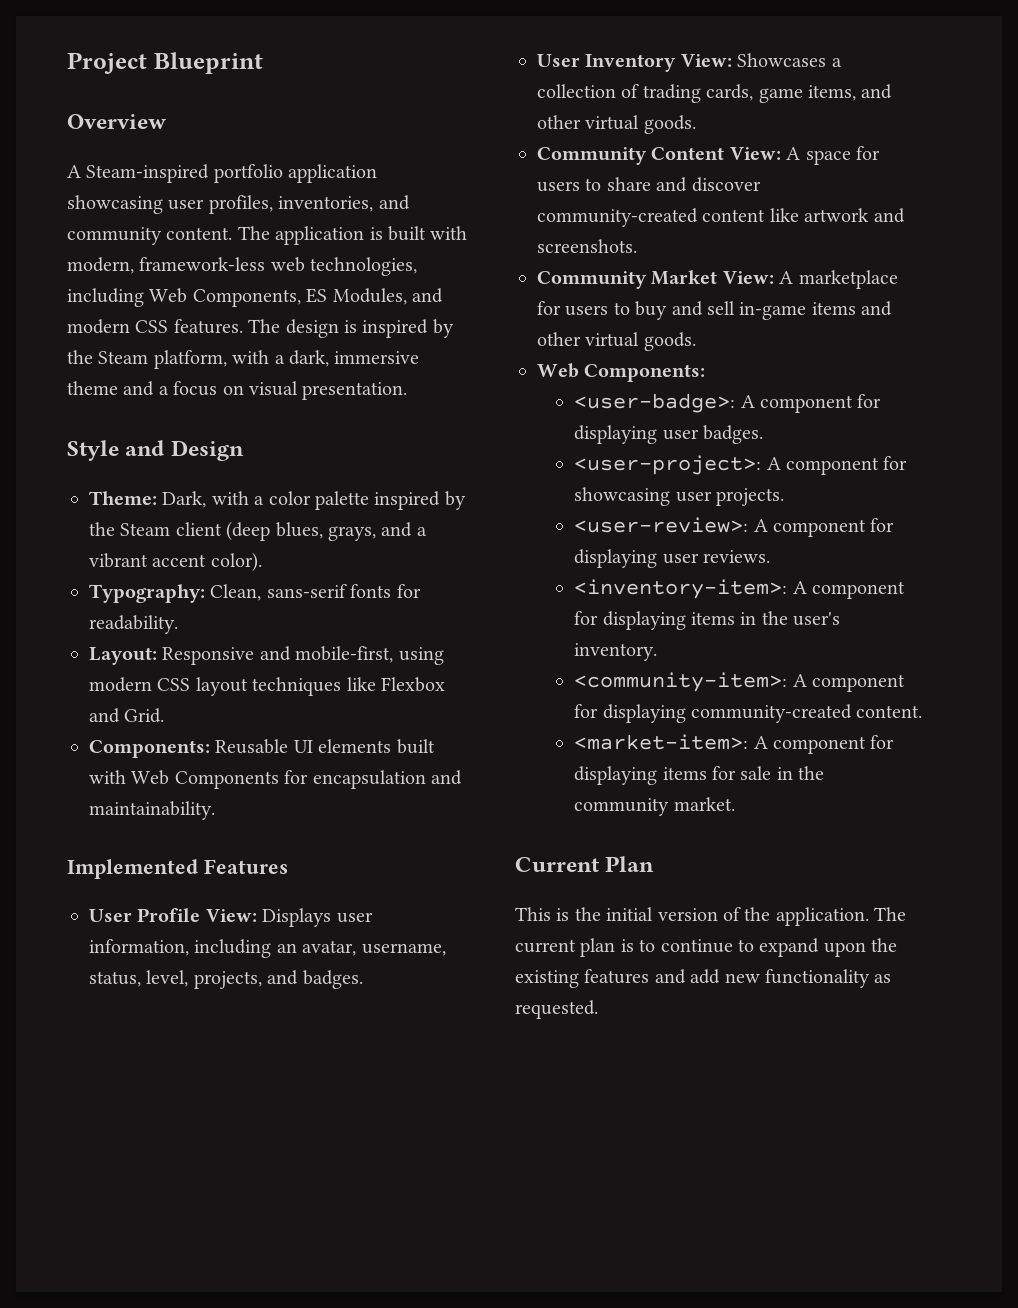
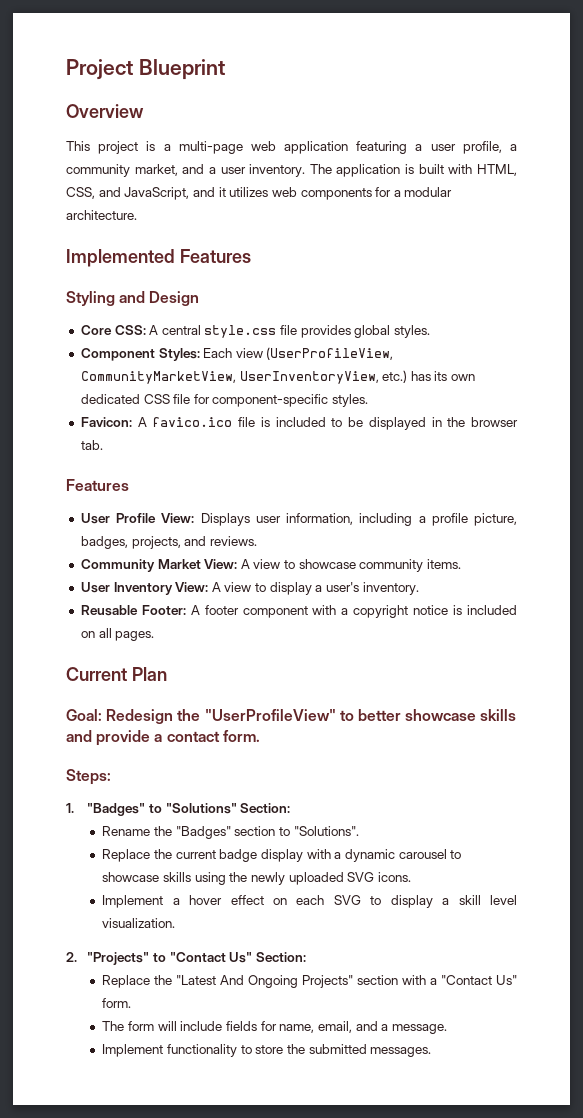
- A Steam-inspired portfolio application showcasing user profiles, inventories, and community content.
+ This project is a multi-page web application featuring a user profile, a community market, and a user inventory.
- The application is built with modern, framework-less web technologies, including Web Components, ES Modules, and modern CSS features. The design is inspired by the Steam platform, with a dark, immersive theme and a focus on visual presentation.
- Style and Design
- Theme: Dark, with a color palette inspired by the Steam client (deep blues, grays, and a vibrant accent color).
- Typography: Clean, sans-serif fonts for readability.
- Layout: Responsive and mobile-first, using modern CSS layout techniques like Flexbox and Grid.
- Components: Reusable UI elements built with Web Components for encapsulation and maintainability.
+ The application is built with HTML, CSS, and JavaScript, and it utilizes web components for a modular architecture.
  Implemented Features
+ Styling and Design
+ Core CSS: A central style.css file provides global styles.
+ Component Styles: Each view (UserProfileView, CommunityMarketView, UserInventoryView, etc.) has its own dedicated CSS file for component-specific styles.
+ Favicon: A favico.ico file is included to be displayed in the browser tab.
+ Features
- User Profile View: Displays user information, including an avatar, username, status, level, projects, and badges.
- User Inventory View: Showcases a collection of trading cards, game items, and other virtual goods.
- Community Content View: A space for users to share and discover community-created content like artwork and screenshots.
- Community Market View: A marketplace for users to buy and sell in-game items and other virtual goods.
- Web Components:
- <user-badge>: A component for displaying user badges.
- <user-project>: A component for showcasing user projects.
- <user-review>: A component for displaying user reviews.
- <inventory-item>: A component for displaying items in the user's inventory.
- <community-item>: A component for displaying community-created content.
- <market-item>: A component for displaying items for sale in the community market.
+ User Profile View: Displays user information, including a profile picture, badges, projects, and reviews.
+ Community Market View: A view to showcase community items.
+ User Inventory View: A view to display a user's inventory.
+ Reusable Footer: A footer component with a copyright notice is included on all pages.
  Current Plan
- This is the initial version of the application. The current plan is to continue to expand upon the existing features and add new functionality as requested.
+ Goal: Redesign the "UserProfileView" to better showcase skills and provide a contact form.
+ Steps:
+ 1. "Badges" to "Solutions" Section:
+ Rename the "Badges" section to "Solutions".
+ Replace the current badge display with a dynamic carousel to showcase skills using the newly uploaded SVG icons.
+ Implement a hover effect on each SVG to display a skill level visualization.
+ 2. "Projects" to "Contact Us" Section:
+ Replace the "Latest And Ongoing Projects" section with a "Contact Us" form.
+ The form will include fields for name, email, and a message.
+ Implement functionality to store the submitted messages.

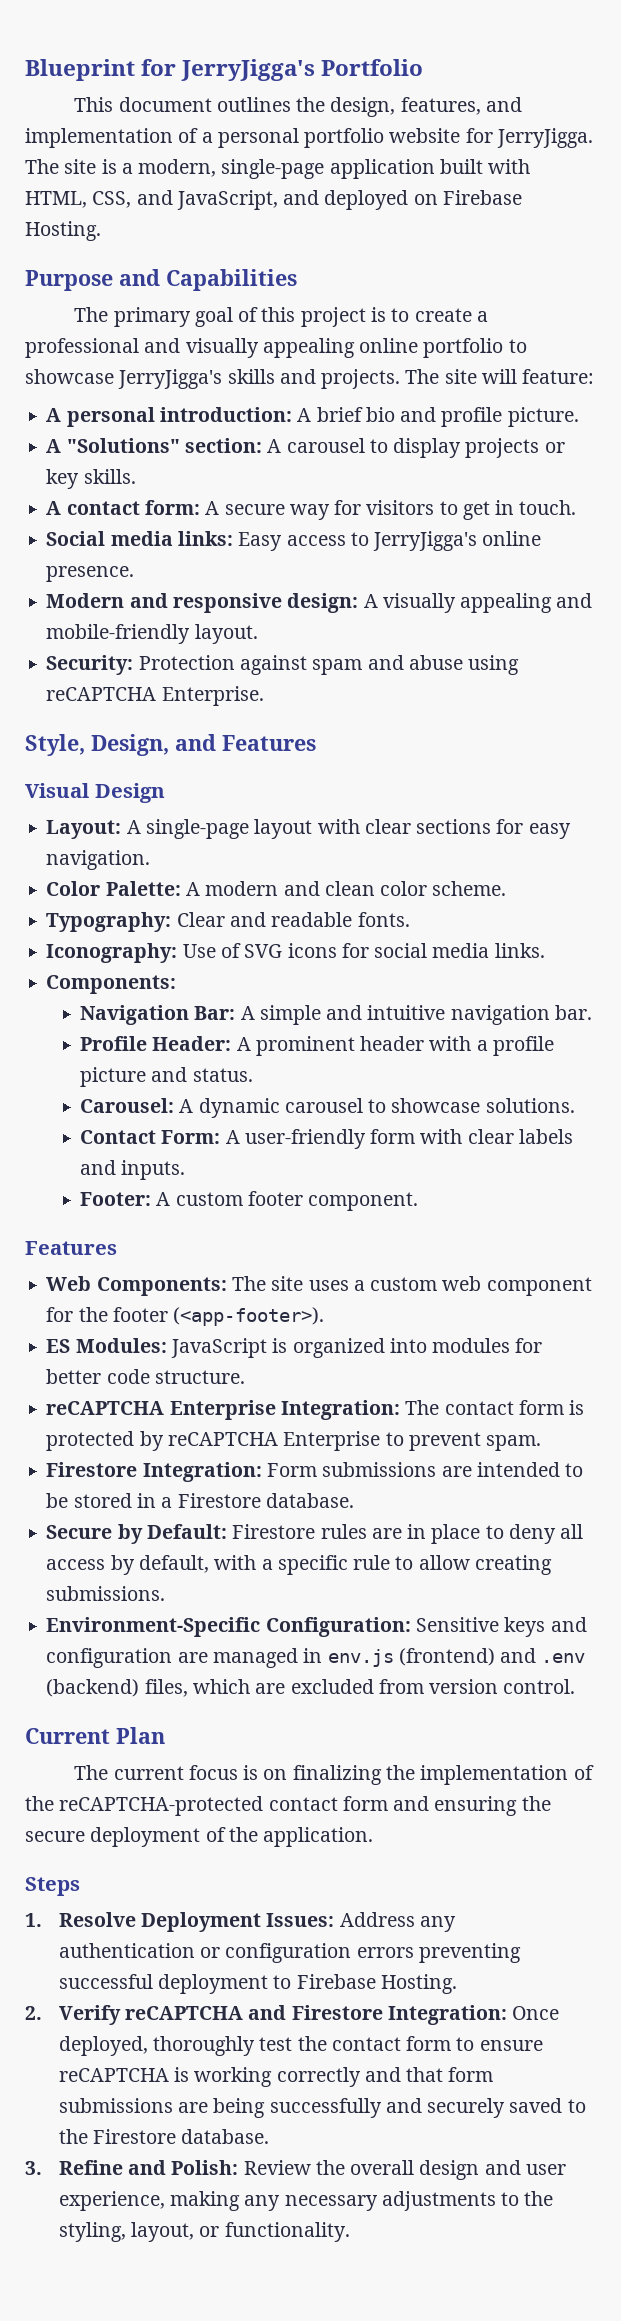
- Project Blueprint
- Overview
- This project is a multi-page web application featuring a user profile, a community market, and a user inventory. The application is built with HTML, CSS, and JavaScript, and it utilizes web components for a modular architecture.
- Implemented Features
- Styling and Design
+ Blueprint for JerryJigga's Portfolio
+ This document outlines the design, features, and implementation of a personal portfolio website for JerryJigga. The site is a modern, single-page application built with HTML, CSS, and JavaScript, and deployed on Firebase Hosting.
+ Purpose and Capabilities
+ The primary goal of this project is to create a professional and visually appealing online portfolio to showcase JerryJigga's skills and projects. The site will feature:
+ A personal introduction: A brief bio and profile picture.
+ A "Solutions" section: A carousel to display projects or key skills.
+ A contact form: A secure way for visitors to get in touch.
+ Social media links: Easy access to JerryJigga's online presence.
+ Modern and responsive design: A visually appealing and mobile-friendly layout.
+ Security: Protection against spam and abuse using reCAPTCHA Enterprise.
+ Style, Design, and Features
+ Visual Design
- Core CSS: A central style.css file provides global styles.
- Component Styles: Each view (UserProfileView, CommunityMarketView, UserInventoryView, etc.) has its own dedicated CSS file for component-specific styles.
- Favicon: A favico.ico file is included to be displayed in the browser tab.
+ Layout: A single-page layout with clear sections for easy navigation.
+ Color Palette: A modern and clean color scheme.
+ Typography: Clear and readable fonts.
+ Iconography: Use of SVG icons for social media links.
+ Components:
+ Navigation Bar: A simple and intuitive navigation bar.
+ Profile Header: A prominent header with a profile picture and status.
+ Carousel: A dynamic carousel to showcase solutions.
+ Contact Form: A user-friendly form with clear labels and inputs.
+ Footer: A custom footer component.
  Features
- User Profile View: Displays user information, including a profile picture, badges, projects, and reviews.
- Community Market View: A view to showcase community items.
- User Inventory View: A view to display a user's inventory.
- Reusable Footer: A footer component with a copyright notice is included on all pages.
+ Web Components: The site uses a custom web component for the footer (<app-footer>).
+ ES Modules: JavaScript is organized into modules for better code structure.
+ reCAPTCHA Enterprise Integration: The contact form is protected by reCAPTCHA Enterprise to prevent spam.
+ Firestore Integration: Form submissions are intended to be stored in a Firestore database.
+ Secure by Default: Firestore rules are in place to deny all access by default, with a specific rule to allow creating submissions.
+ Environment-Specific Configuration: Sensitive keys and configuration are managed in env.js (frontend) and .env (backend) files, which are excluded from version control.
  Current Plan
- Goal: Redesign the "UserProfileView" to better showcase skills and provide a contact form.
- Steps:
- 1. "Badges" to "Solutions" Section:
- Rename the "Badges" section to "Solutions".
- Replace the current badge display with a dynamic carousel to showcase skills using the newly uploaded SVG icons.
- Implement a hover effect on each SVG to display a skill level visualization.
- 2. "Projects" to "Contact Us" Section:
- Replace the "Latest And Ongoing Projects" section with a "Contact Us" form.
- The form will include fields for name, email, and a message.
- Implement functionality to store the submitted messages.
+ The current focus is on finalizing the implementation of the reCAPTCHA-protected contact form and ensuring the secure deployment of the application.
+ Steps
+ 1. Resolve Deployment Issues: Address any authentication or configuration errors preventing successful deployment to Firebase Hosting.
+ 2. Verify reCAPTCHA and Firestore Integration: Once deployed, thoroughly test the contact form to ensure reCAPTCHA is working correctly and that form submissions are being successfully and securely saved to the Firestore database.
+ 3. Refine and Polish: Review the overall design and user experience, making any necessary adjustments to the styling, layout, or functionality.

